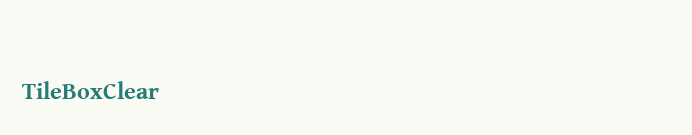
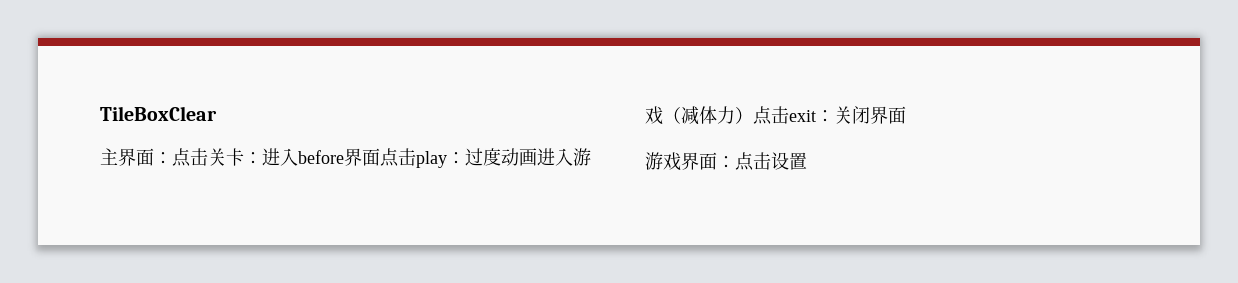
+ 主界面：点击关卡：进入before界面点击play：过度动画进入游戏（减体力）点击exit：关闭界面
+ 游戏界面：点击设置

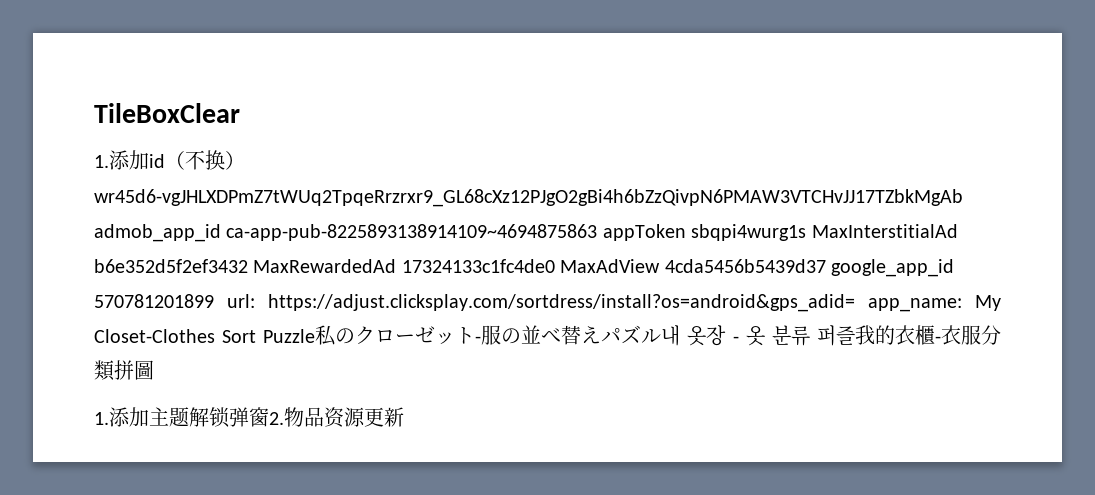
- 主界面：点击关卡：进入before界面点击play：过度动画进入游戏（减体力）点击exit：关闭界面
- 游戏界面：点击设置
+ 1.添加id（不换）wr45d6-vgJHLXDPmZ7tWUq2TpqeRrzrxr9_GL68cXz12PJgO2gBi4h6bZzQivpN6PMAW3VTCHvJJ17TZbkMgAb admob_app_id ca-app-pub-8225893138914109~4694875863 appToken sbqpi4wurg1s MaxInterstitialAd b6e352d5f2ef3432 MaxRewardedAd 17324133c1fc4de0 MaxAdView 4cda5456b5439d37 google_app_id 570781201899 url: https://adjust.clicksplay.com/sortdress/install?os=android&gps_adid= app_name: My Closet-Clothes Sort Puzzle私のクローゼット-服の並べ替えパズル내 옷장 - 옷 분류 퍼즐我的衣櫃-衣服分類拼圖
+ 1.添加主题解锁弹窗2.物品资源更新

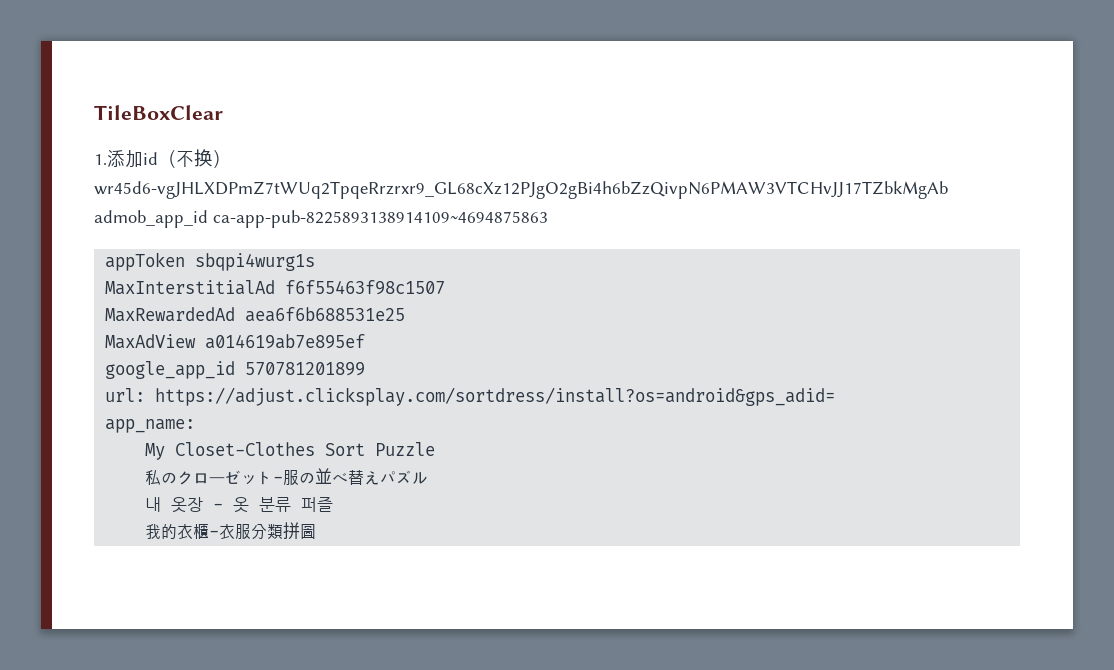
- 1.添加id（不换）wr45d6-vgJHLXDPmZ7tWUq2TpqeRrzrxr9_GL68cXz12PJgO2gBi4h6bZzQivpN6PMAW3VTCHvJJ17TZbkMgAb admob_app_id ca-app-pub-8225893138914109~4694875863 appToken sbqpi4wurg1s MaxInterstitialAd b6e352d5f2ef3432 MaxRewardedAd 17324133c1fc4de0 MaxAdView 4cda5456b5439d37 google_app_id 570781201899 url: https://adjust.clicksplay.com/sortdress/install?os=android&gps_adid= app_name: My Closet-Clothes Sort Puzzle私のクローゼット-服の並べ替えパズル내 옷장 - 옷 분류 퍼즐我的衣櫃-衣服分類拼圖
+ 1.添加id（不换）wr45d6-vgJHLXDPmZ7tWUq2TpqeRrzrxr9_GL68cXz12PJgO2gBi4h6bZzQivpN6PMAW3VTCHvJJ17TZbkMgAb admob_app_id ca-app-pub-8225893138914109~4694875863
+ appToken sbqpi4wurg1s
+ MaxInterstitialAd f6f55463f98c1507
+ MaxRewardedAd aea6f6b688531e25
+ MaxAdView a014619ab7e895ef
+ google_app_id 570781201899
+ url: https://adjust.clicksplay.com/sortdress/install?os=android&gps_adid=
+ app_name:
+ My Closet-Clothes Sort Puzzle
+ 私のクローゼット-服の並べ替えパズル
+ 내 옷장 - 옷 분류 퍼즐
+ 我的衣櫃-衣服分類拼圖
- 1.添加主题解锁弹窗2.物品资源更新

